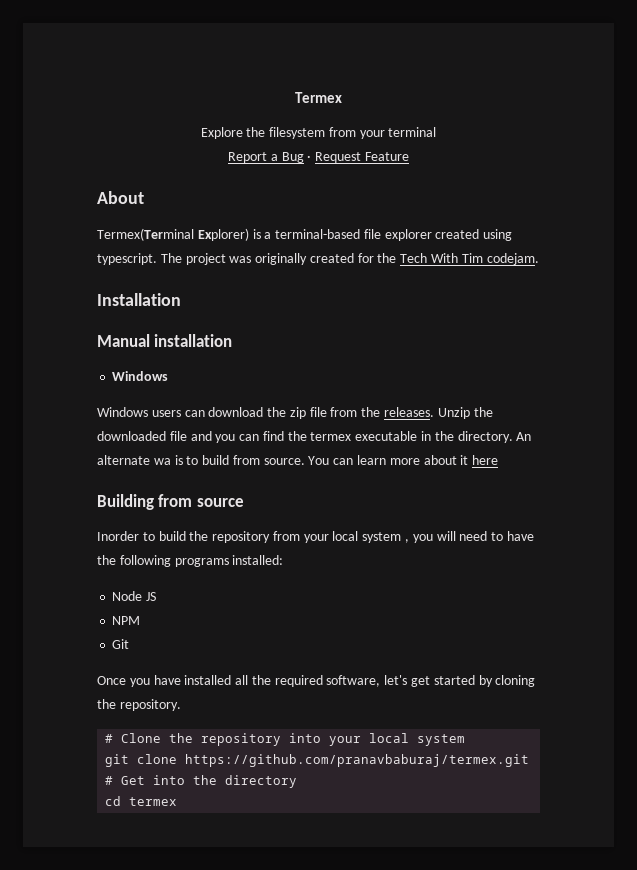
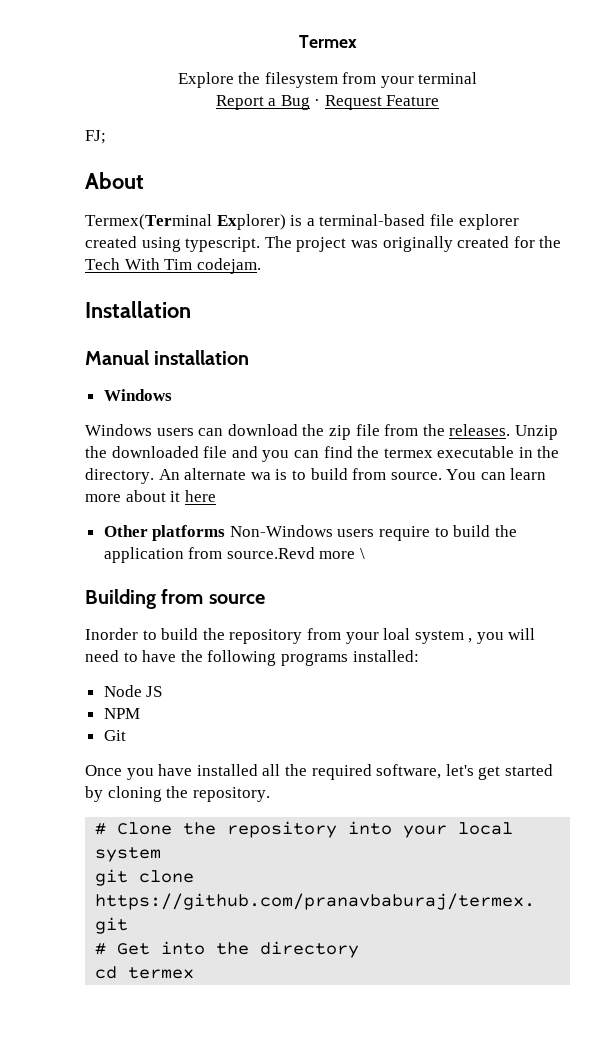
+ FJ;
+ Other platforms Non-Windows users require to build the application from source.Revd more \
- Inorder to build the repository from your local system , you will need to have the following programs installed:
+ Inorder to build the repository from your loal system , you will need to have the following programs installed:

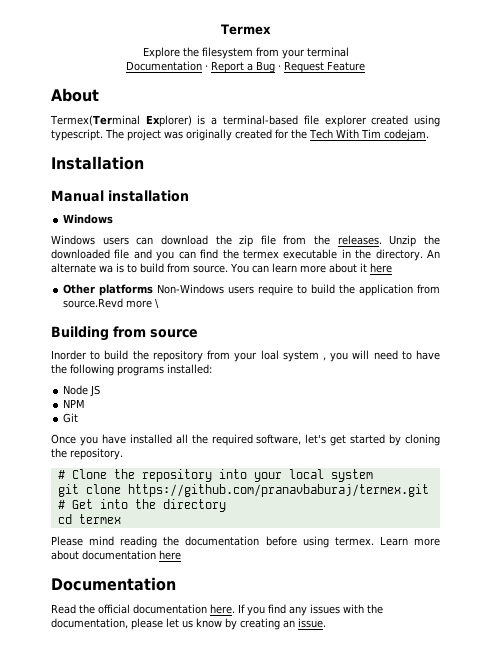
- Report a Bug · Request Feature
+ Documentation · Report a Bug · Request Feature
- FJ;
+ Please mind reading the documentation before using termex. Learn more about documentation here
+ Documentation
+ Read the official documentation here. If you find any issues with the documentation, please let us know by creating an issue.

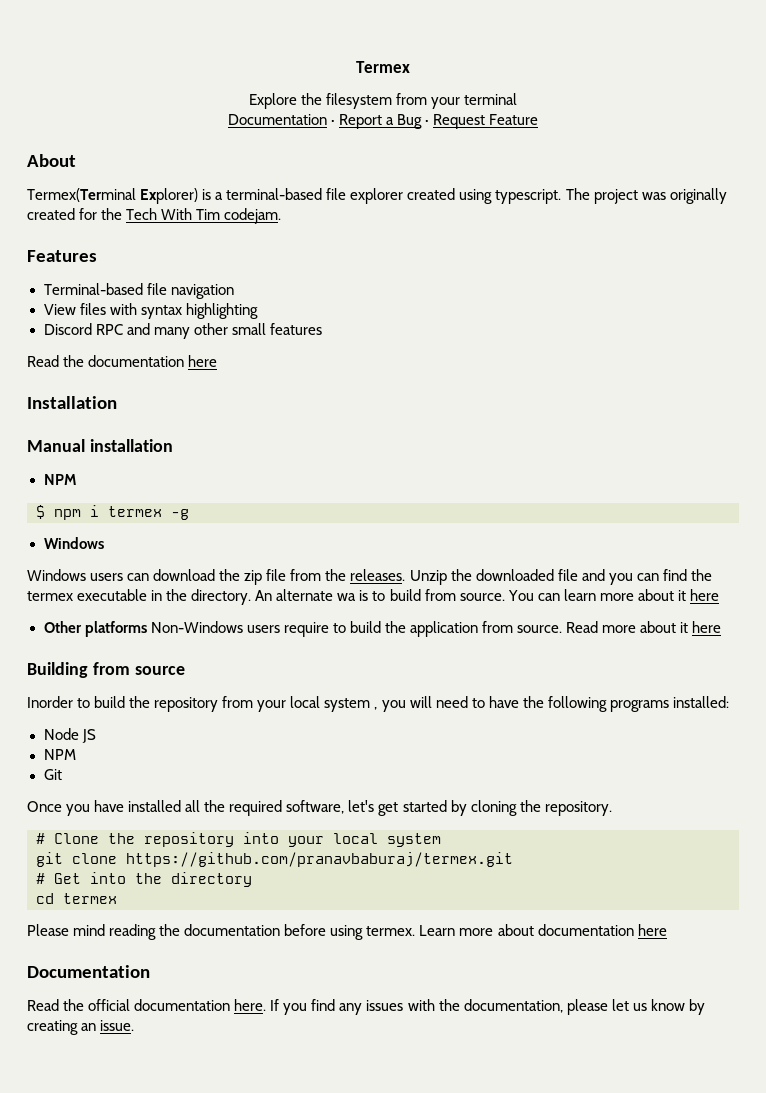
+ Features
+ Terminal-based file navigation
+ View files with syntax highlighting
+ Discord RPC and many other small features
+ Read the documentation here
  Installation
  Manual installation
+ NPM
+ $ npm i termex -g
- Other platforms Non-Windows users require to build the application from source.Revd more \
+ Other platforms Non-Windows users require to build the application from source. Read more about it here
- Inorder to build the repository from your loal system , you will need to have the following programs installed:
+ Inorder to build the repository from your local system , you will need to have the following programs installed:

